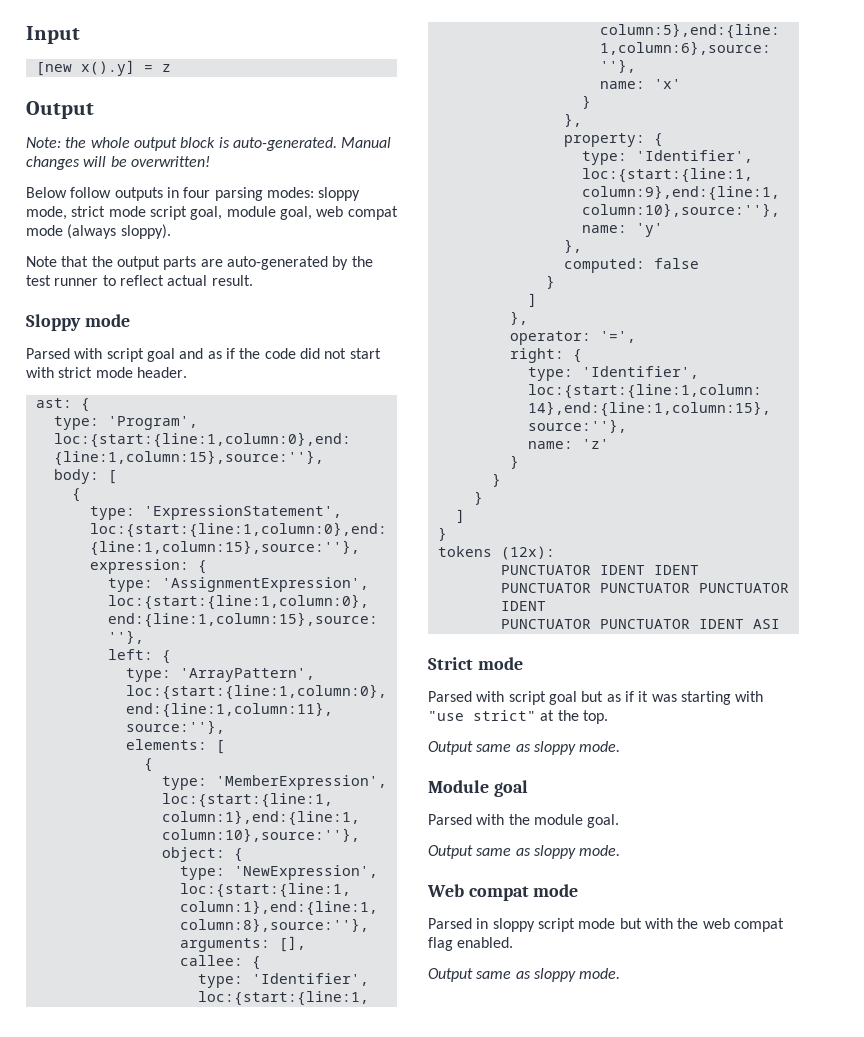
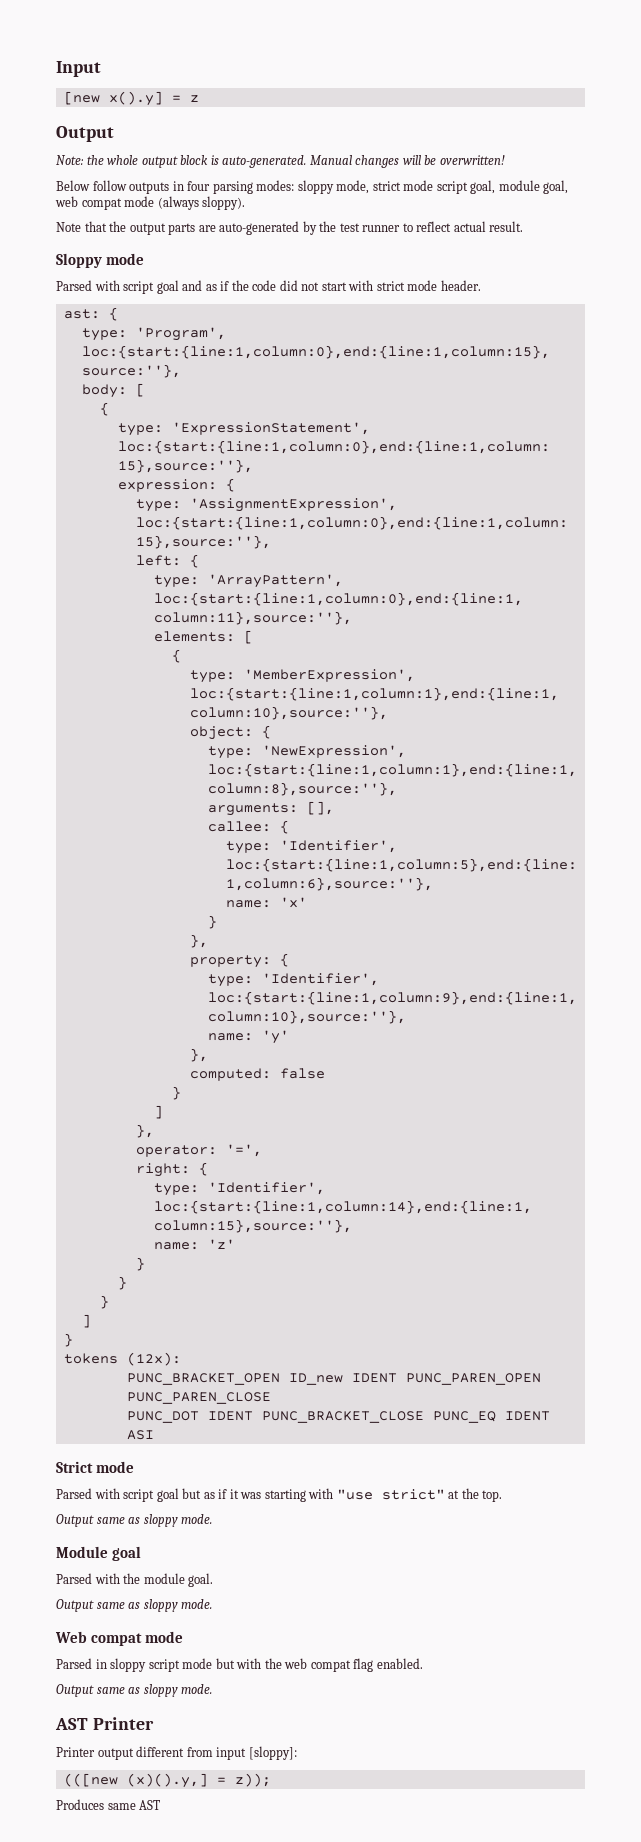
- PUNCTUATOR IDENT IDENT PUNCTUATOR PUNCTUATOR PUNCTUATOR IDENT
- PUNCTUATOR PUNCTUATOR IDENT ASI
+ PUNC_BRACKET_OPEN ID_new IDENT PUNC_PAREN_OPEN PUNC_PAREN_CLOSE
+ PUNC_DOT IDENT PUNC_BRACKET_CLOSE PUNC_EQ IDENT ASI
+ AST Printer
+ Printer output different from input [sloppy]:
+ (([new (x)().y,] = z));
+ Produces same AST

